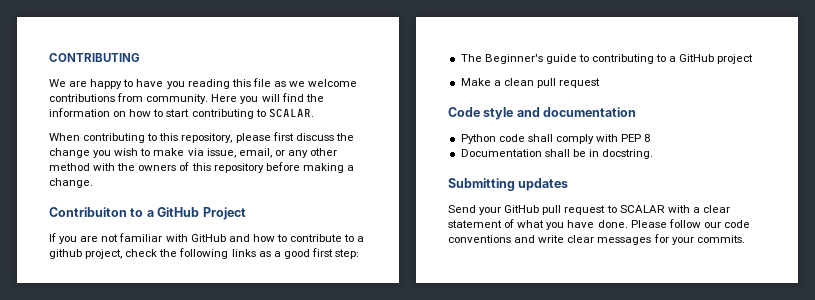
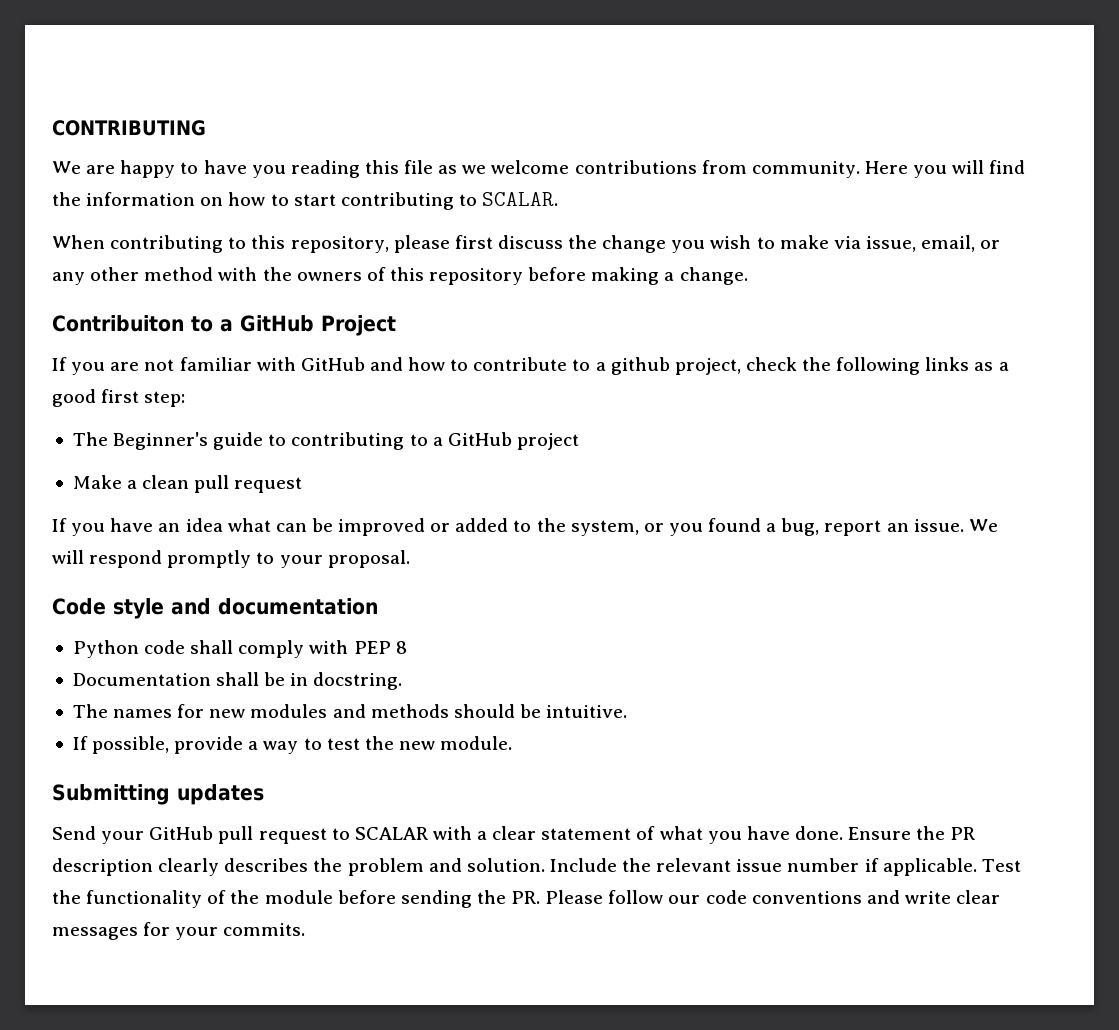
+ If you have an idea what can be improved or added to the system, or you found a bug, report an issue. We will respond promptly to your proposal.
+ The names for new modules and methods should be intuitive.
+ If possible, provide a way to test the new module.
- Please follow our code conventions and write clear messages for your commits.
+ Ensure the PR description clearly describes the problem and solution. Include the relevant issue number if applicable. Test the functionality of the module before sending the PR. Please follow our code conventions and write clear messages for your commits.

